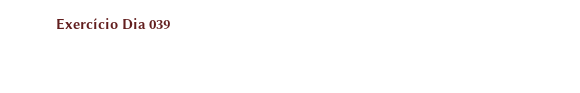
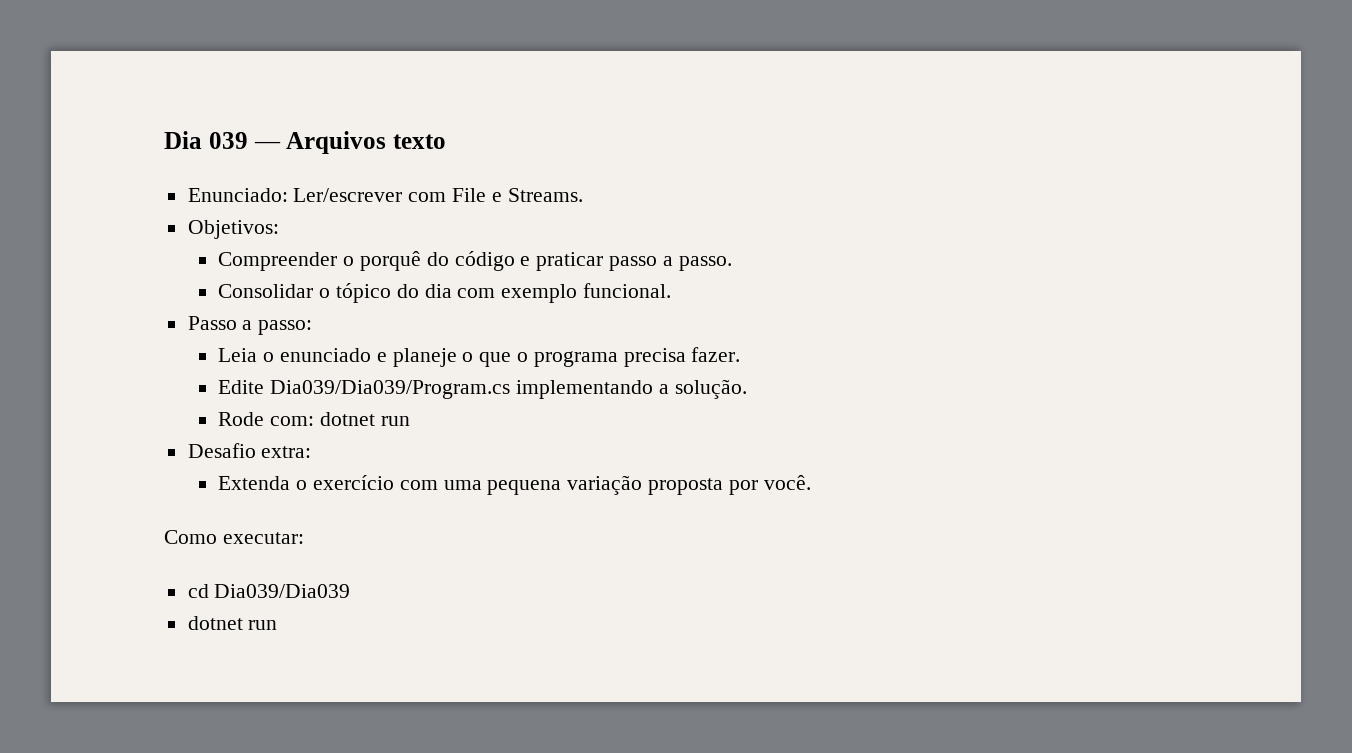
- Exercício Dia 039
+ Dia 039 — Arquivos texto
+ Enunciado: Ler/escrever com File e Streams.
+ Objetivos:
+ Compreender o porquê do código e praticar passo a passo.
+ Consolidar o tópico do dia com exemplo funcional.
+ Passo a passo:
+ Leia o enunciado e planeje o que o programa precisa fazer.
+ Edite Dia039/Dia039/Program.cs implementando a solução.
+ Rode com: dotnet run
+ Desafio extra:
+ Extenda o exercício com uma pequena variação proposta por você.
+ Como executar:
+ cd Dia039/Dia039
+ dotnet run

